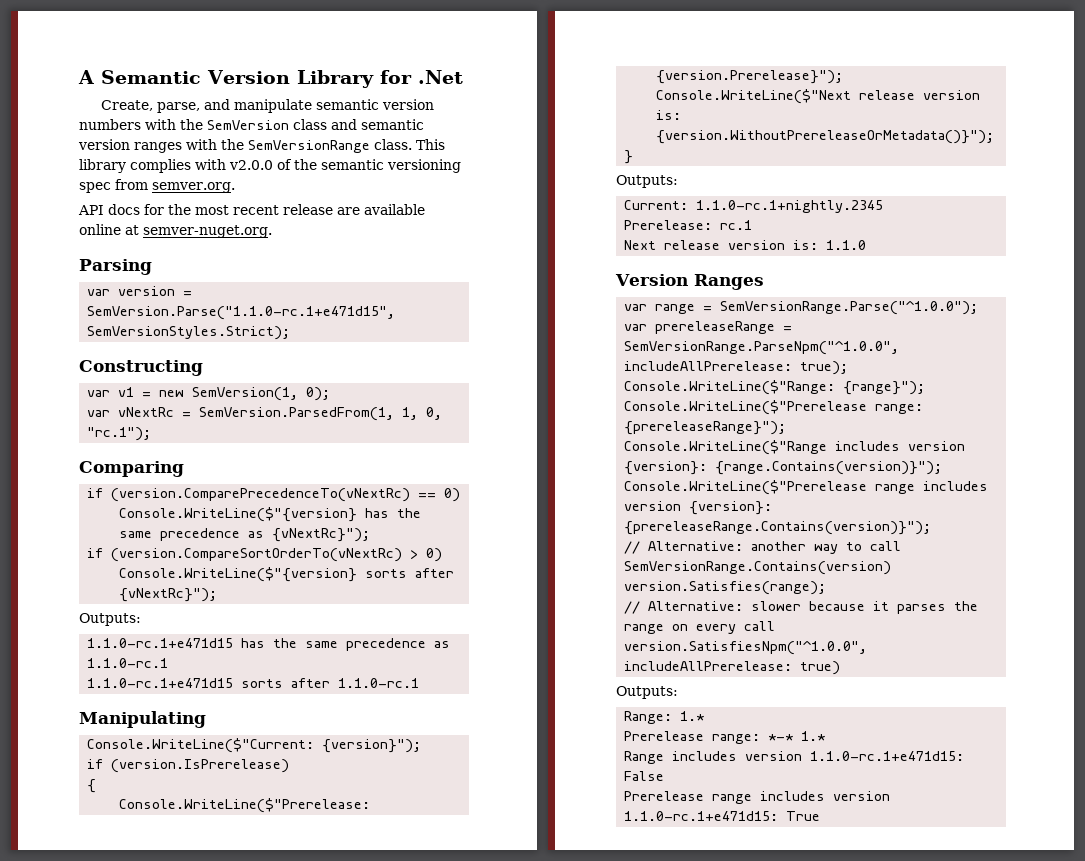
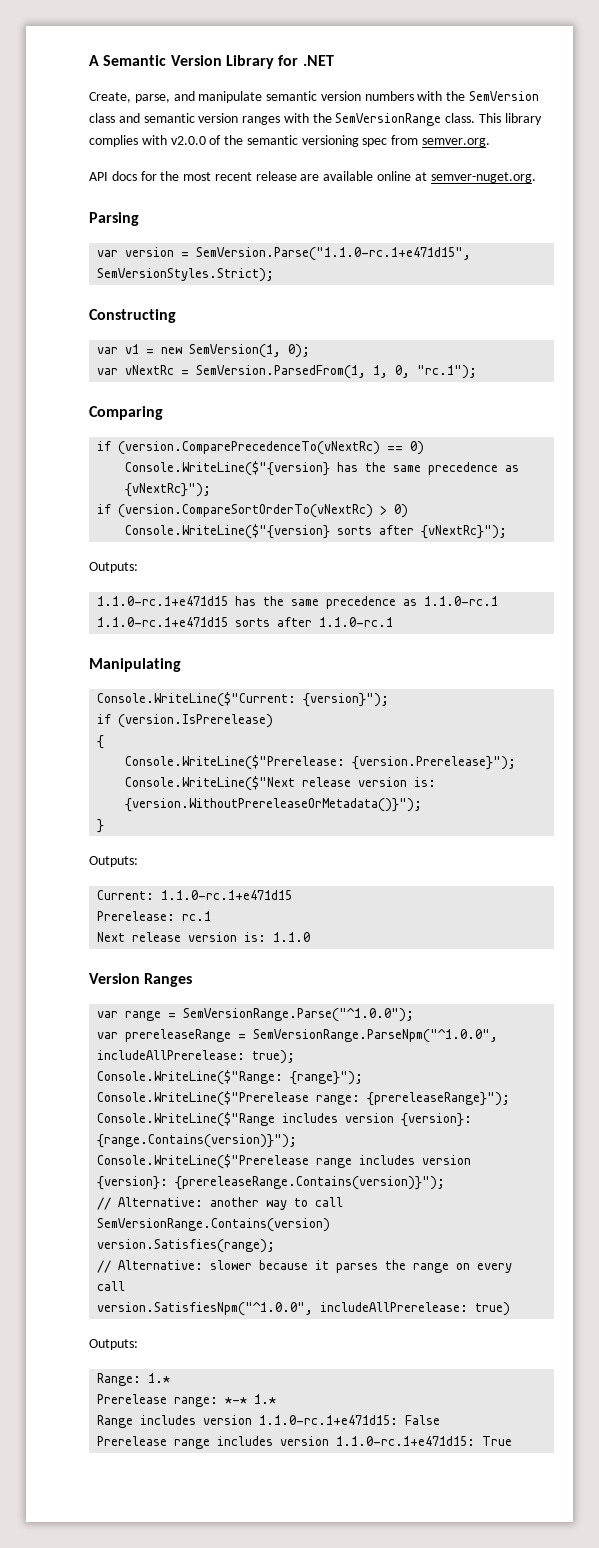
- A Semantic Version Library for .Net
+ A Semantic Version Library for .NET
- Current: 1.1.0-rc.1+nightly.2345
+ Current: 1.1.0-rc.1+e471d15

